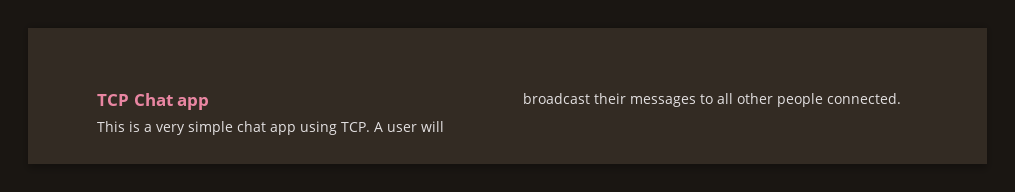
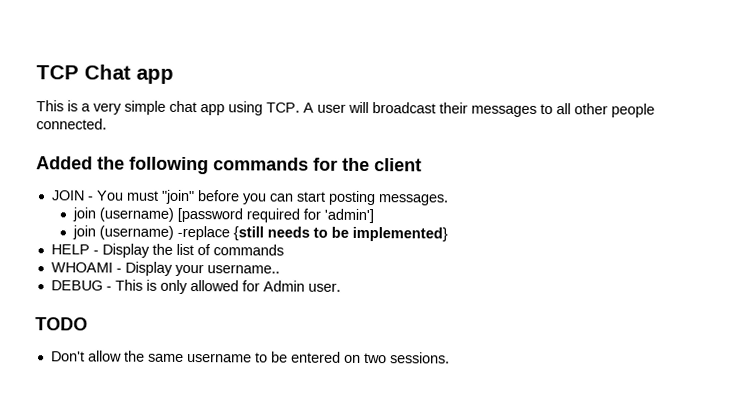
+ Added the following commands for the client
+ JOIN - You must "join" before you can start posting messages.
+ join (username) [password required for 'admin']
+ join (username) -replace {still needs to be implemented}
+ HELP - Display the list of commands
+ WHOAMI - Display your username..
+ DEBUG - This is only allowed for Admin user.
+ TODO
+ Don't allow the same username to be entered on two sessions.

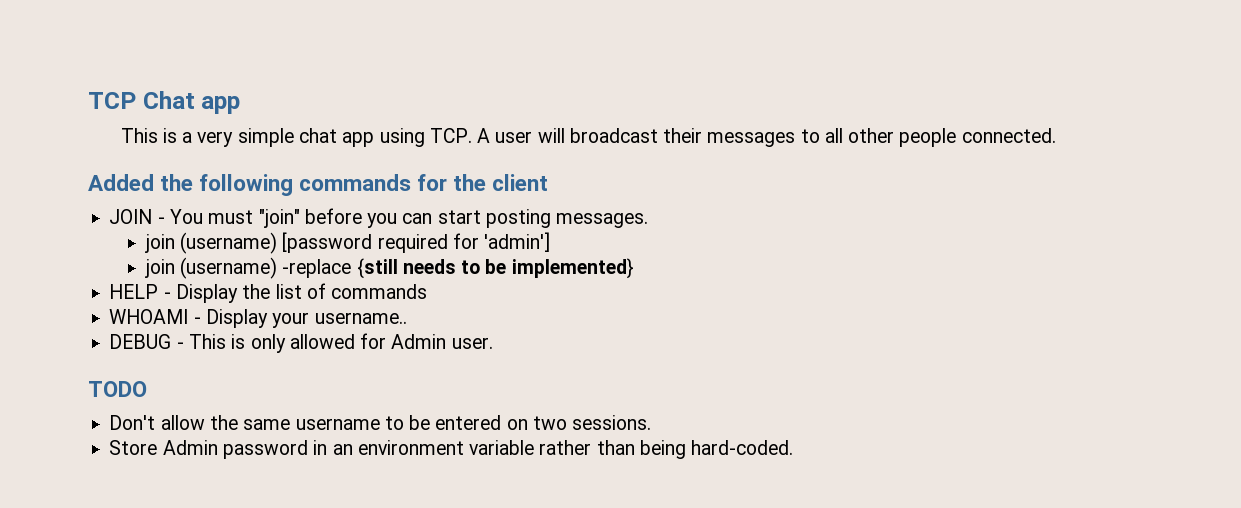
+ Store Admin password in an environment variable rather than being hard-coded.

